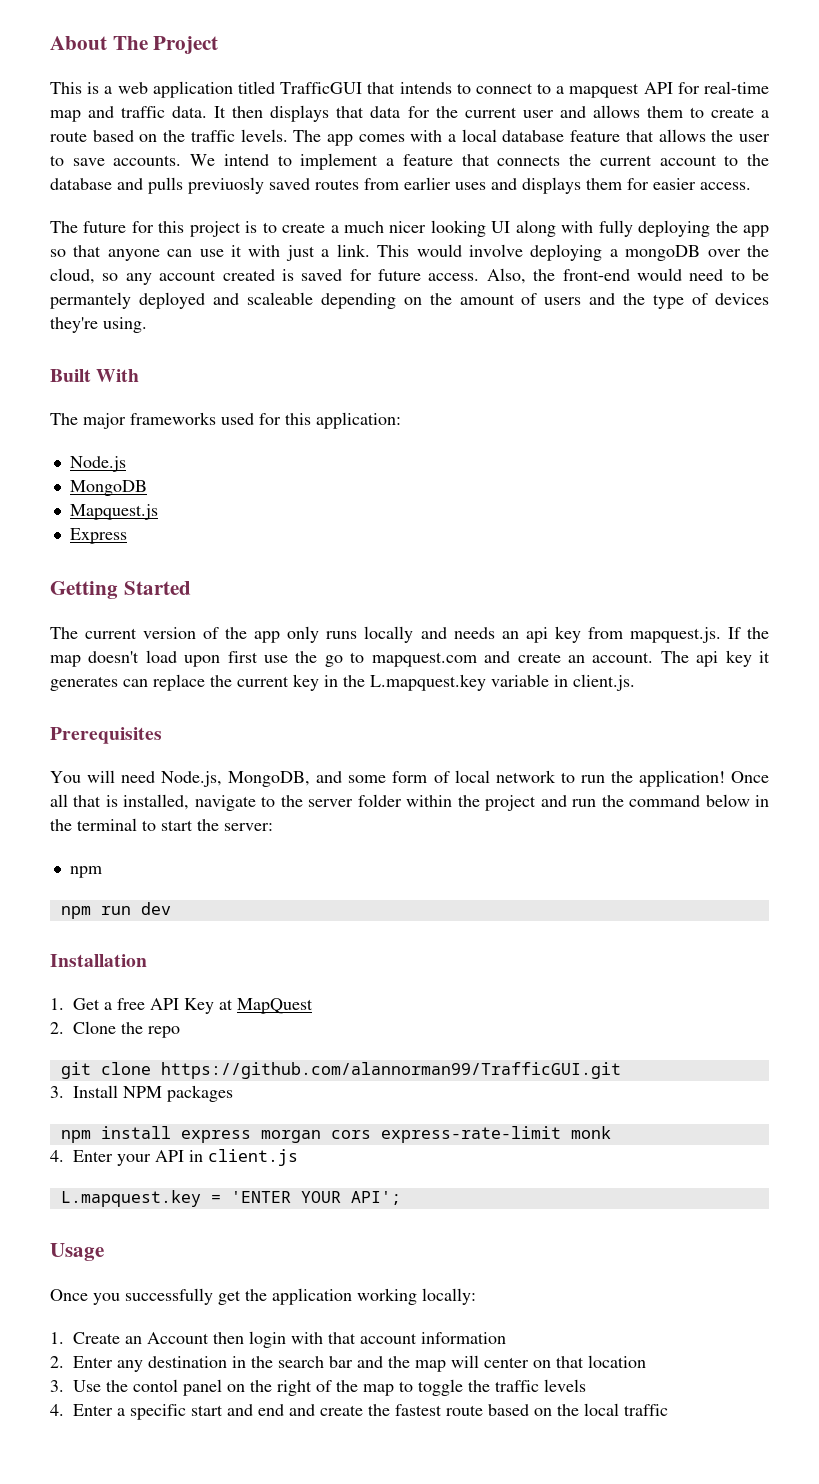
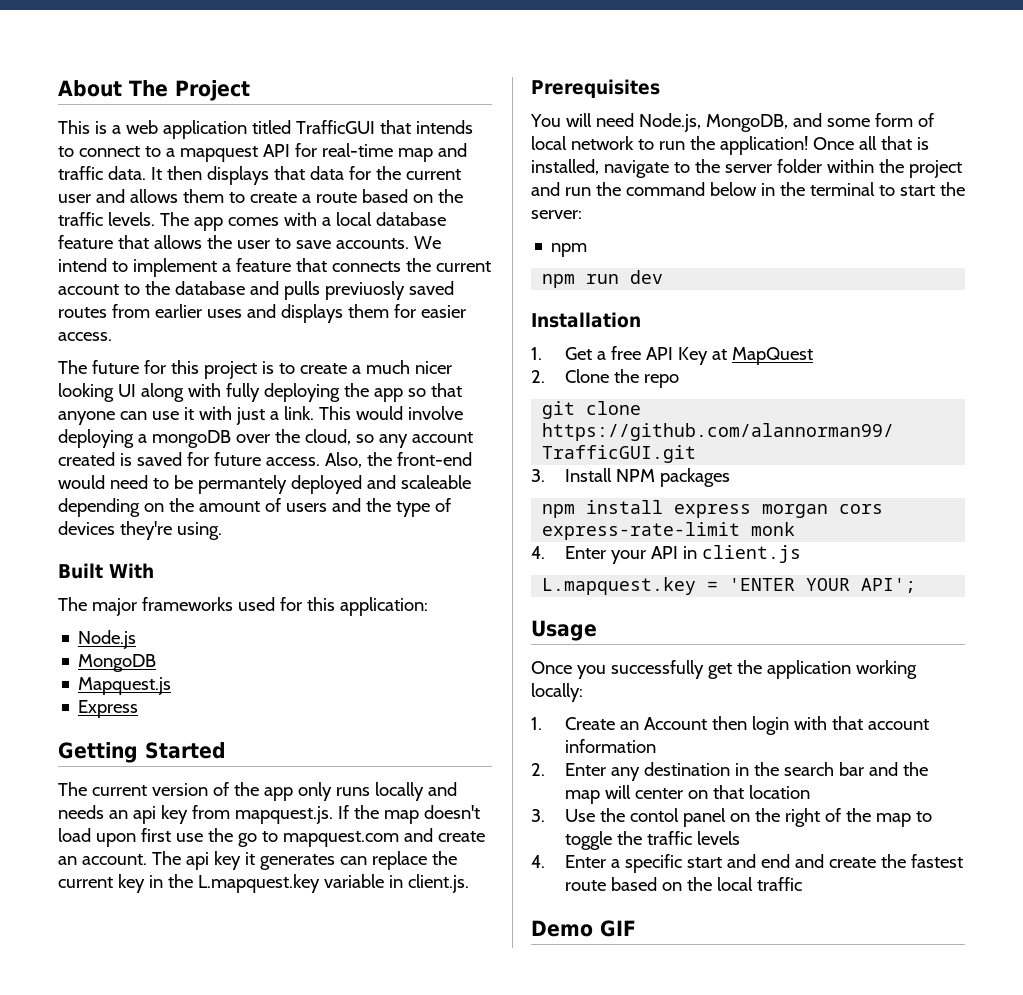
+ Demo GIF

